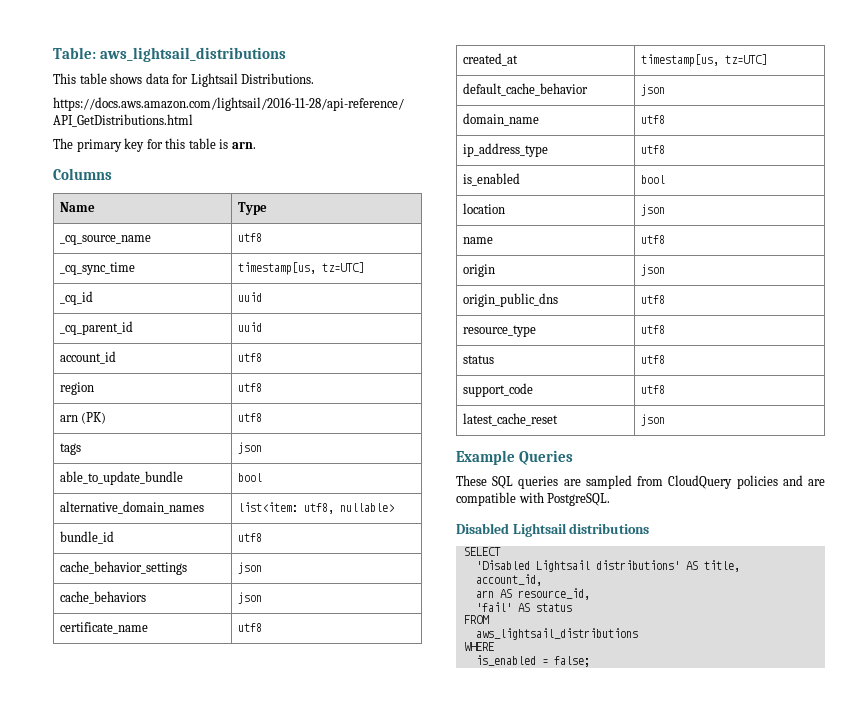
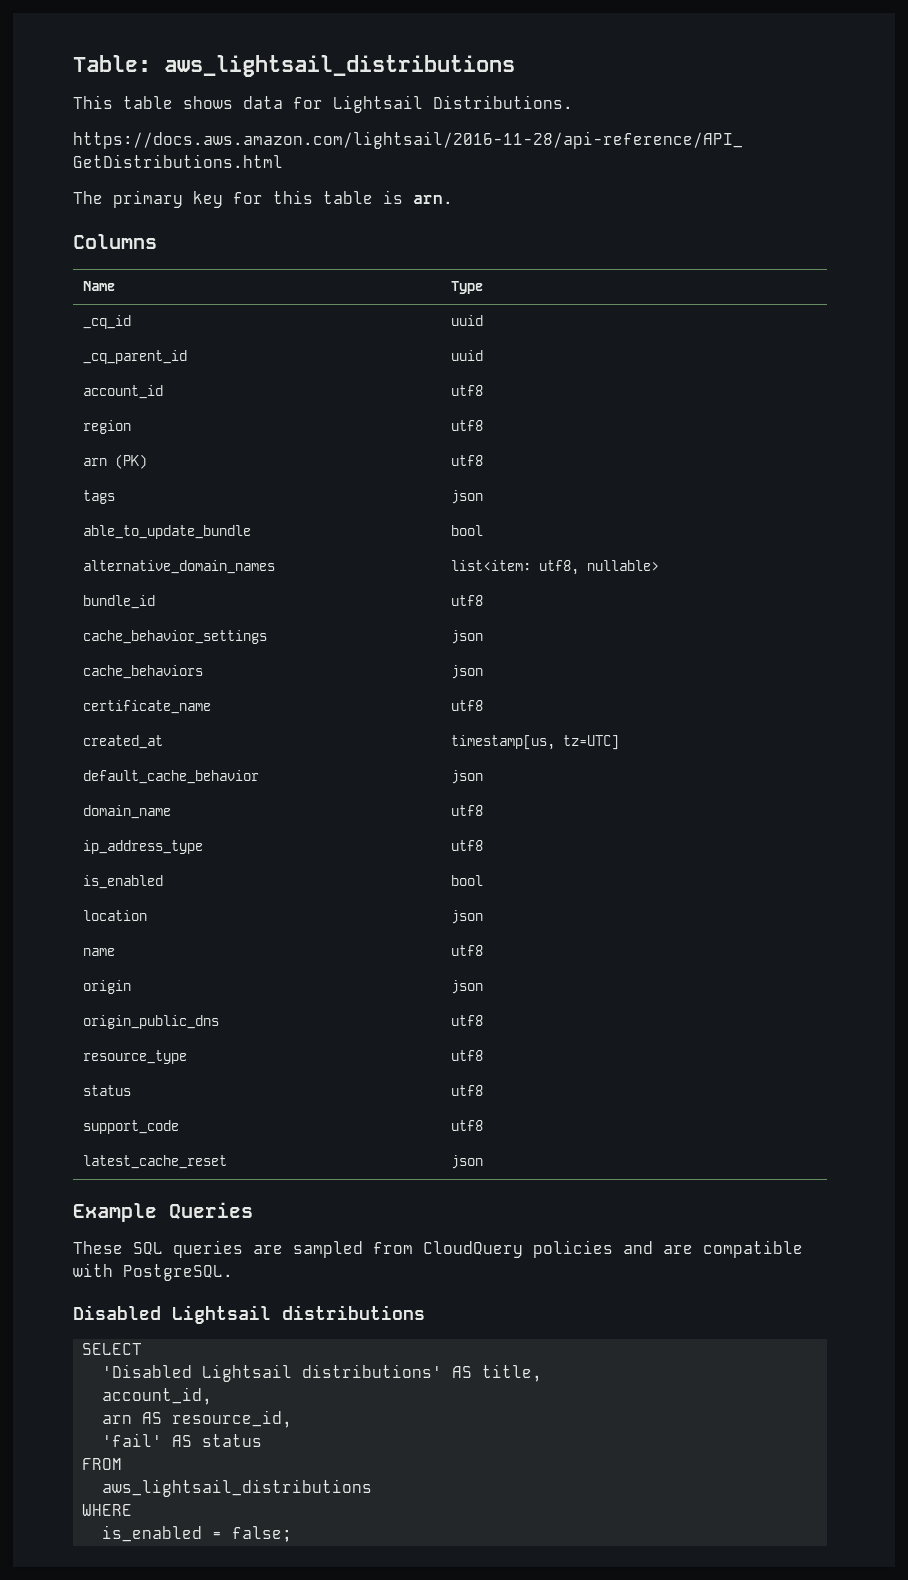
- _cq_source_name | utf8
- _cq_sync_time | timestamp[us, tz=UTC]

